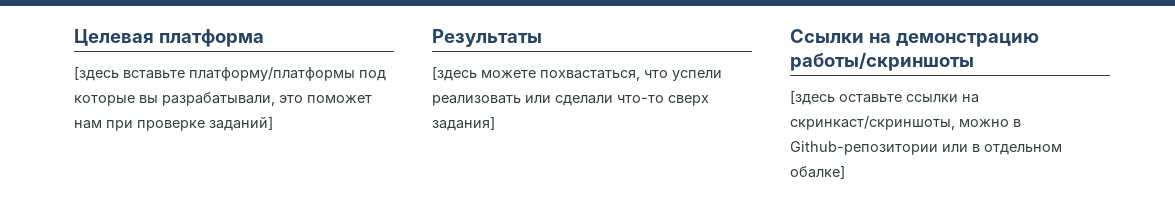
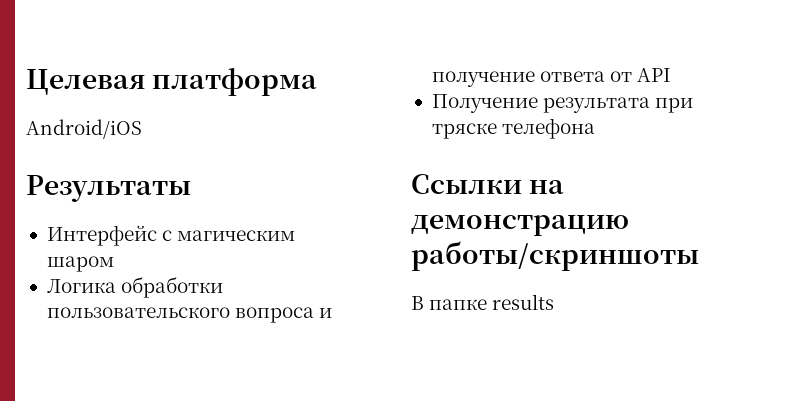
- [здесь вставьте платформу/платформы под которые вы разрабатывали, это поможет нам при проверке заданий]
+ Android/iOS
  Результаты
- [здесь можете похвастаться, что успели реализовать или сделали что-то сверх задания]
+ Интерфейс с магическим шаром
+ Логика обработки пользовательского вопроса и получение ответа от API
+ Получение результата при тряске телефона
  Ссылки на демонстрацию работы/скриншоты
- [здесь оставьте ссылки на скринкаст/скриншоты, можно в Github-репозитории или в отдельном обалке]
+ В папке results

